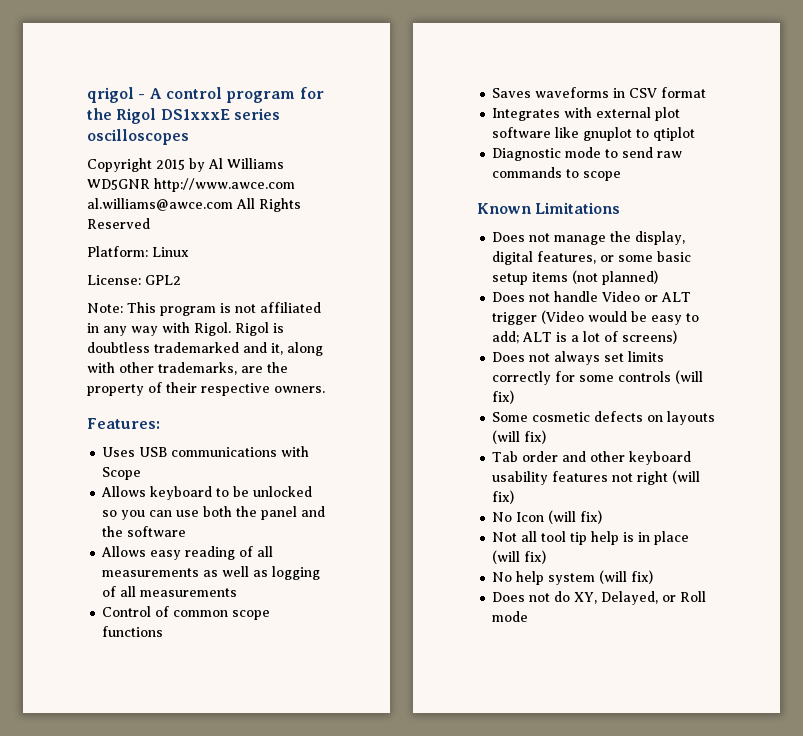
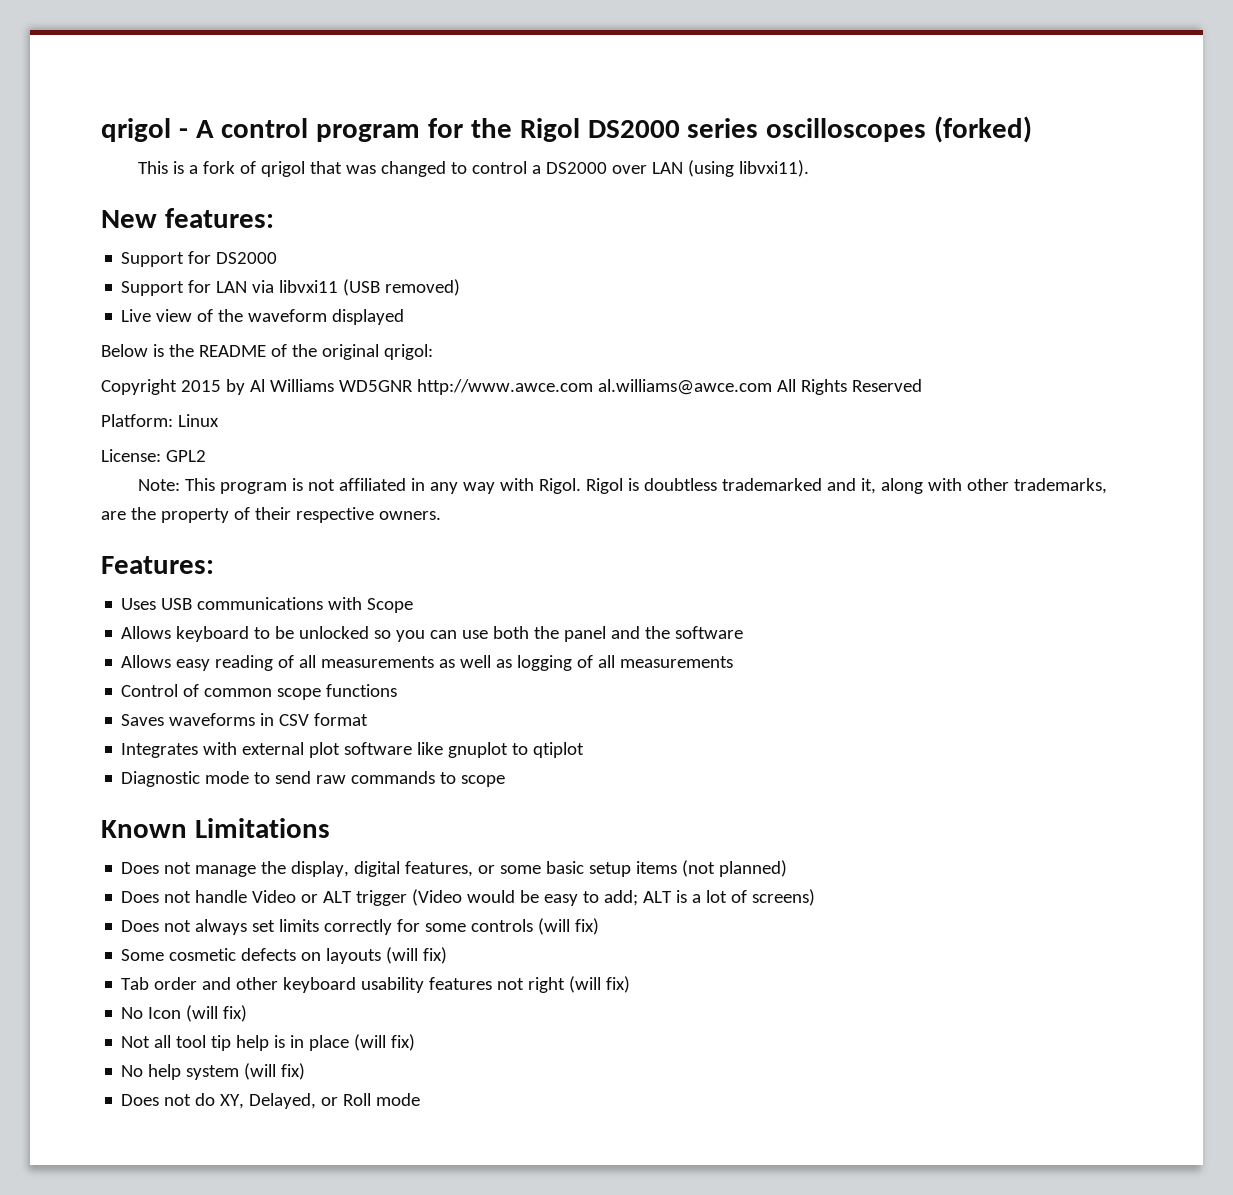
- qrigol - A control program for the Rigol DS1xxxE series oscilloscopes
+ qrigol - A control program for the Rigol DS2000 series oscilloscopes (forked)
+ This is a fork of qrigol that was changed to control a DS2000 over LAN (using libvxi11).
+ New features:
+ Support for DS2000
+ Support for LAN via libvxi11 (USB removed)
+ Live view of the waveform displayed
+ Below is the README of the original qrigol:

